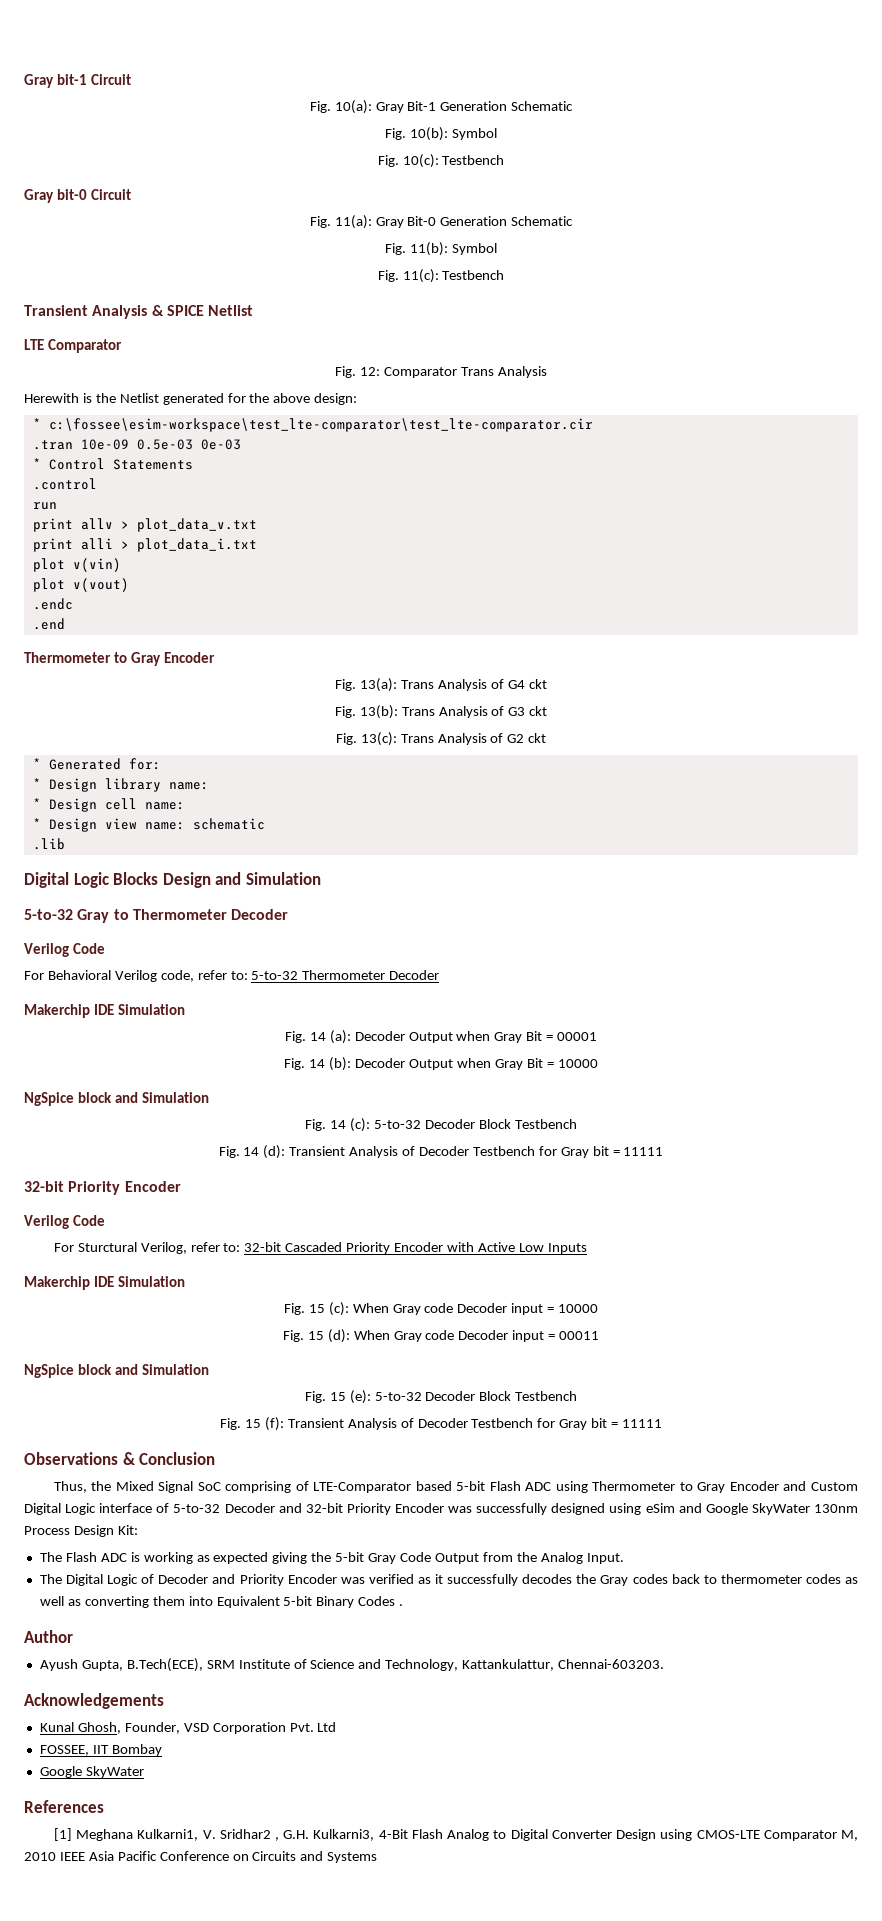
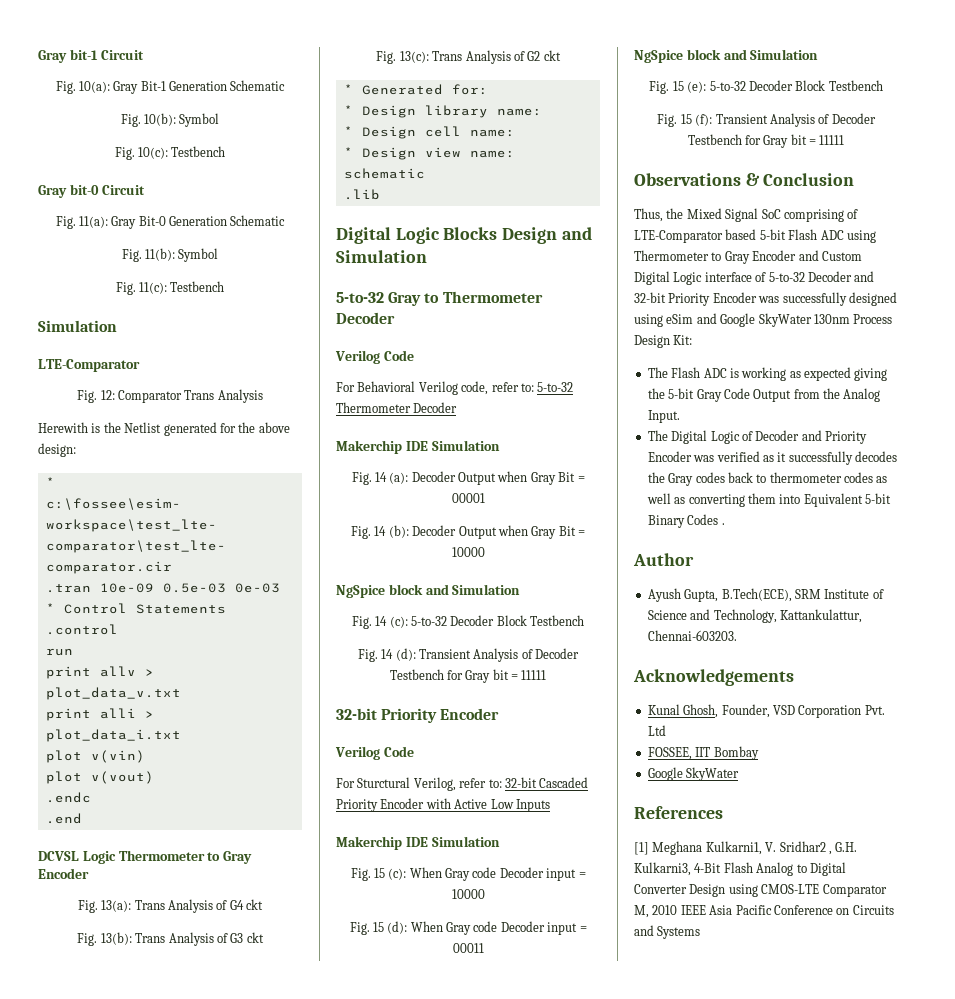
  Fig. 11(c): Testbench
- Transient Analysis & SPICE Netlist
- LTE Comparator
+ Simulation
+ LTE-Comparator
  .end
- Thermometer to Gray Encoder
+ DCVSL Logic Thermometer to Gray Encoder

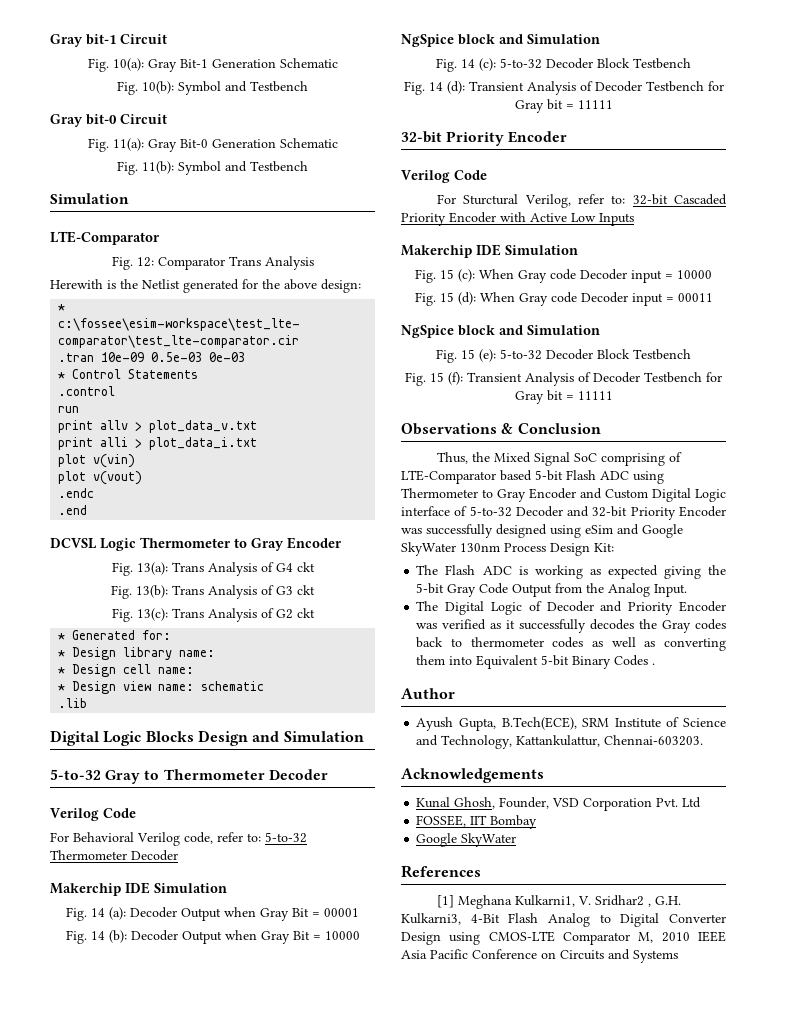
- Fig. 10(b): Symbol
- Fig. 10(c): Testbench
+ Fig. 10(b): Symbol and Testbench
- Fig. 11(b): Symbol
- Fig. 11(c): Testbench
+ Fig. 11(b): Symbol and Testbench

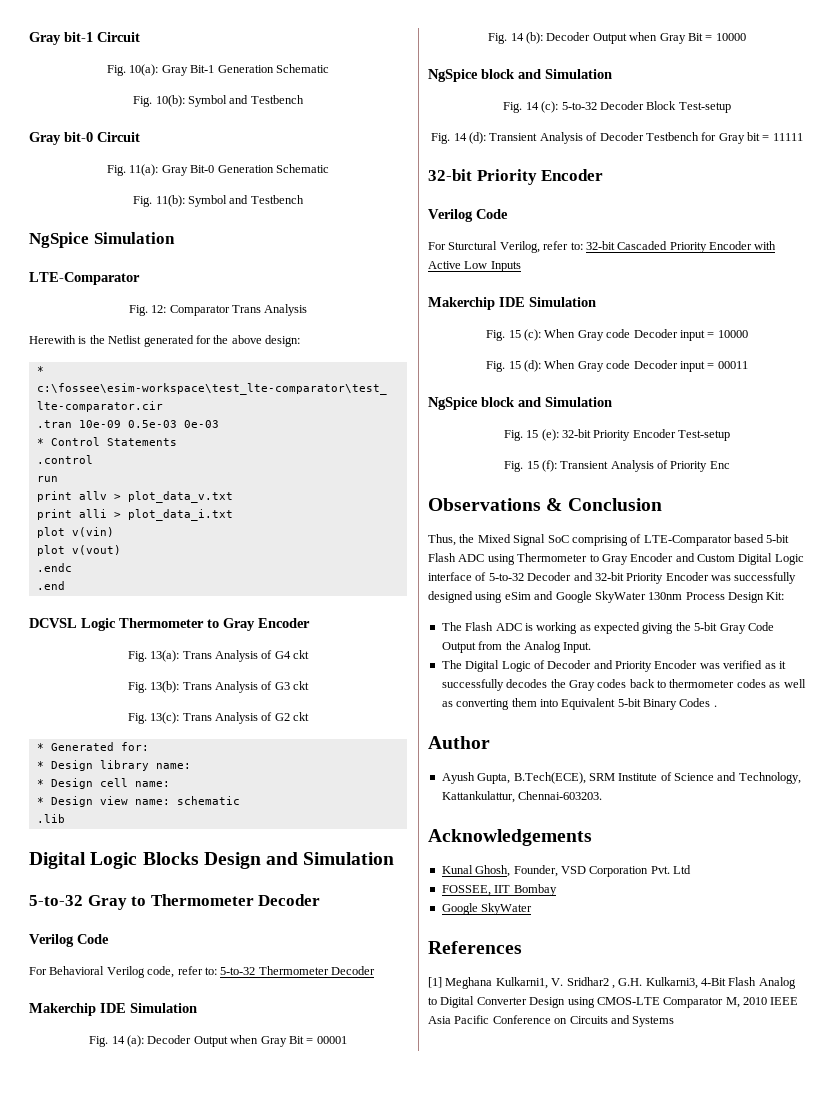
  Fig. 11(b): Symbol and Testbench
- Simulation
+ NgSpice Simulation
- Fig. 14 (c): 5-to-32 Decoder Block Testbench
+ Fig. 14 (c): 5-to-32 Decoder Block Test-setup
- Fig. 15 (e): 5-to-32 Decoder Block Testbench
+ Fig. 15 (e): 32-bit Priority Encoder Test-setup
- Fig. 15 (f): Transient Analysis of Decoder Testbench for Gray bit = 11111
+ Fig. 15 (f): Transient Analysis of Priority Enc

